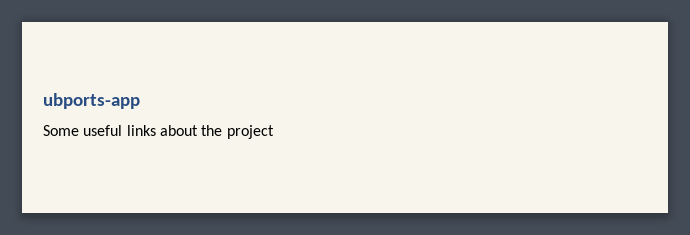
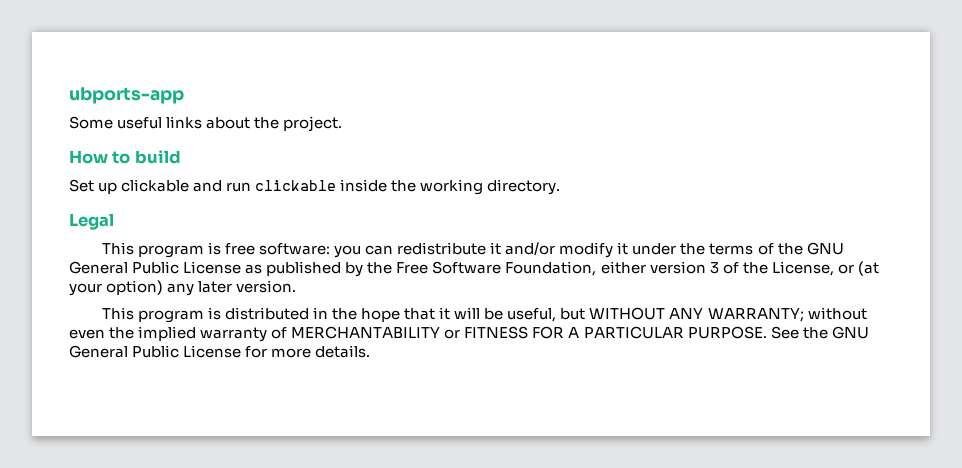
- Some useful links about the project
+ Some useful links about the project.
+ How to build
+ Set up clickable and run clickable inside the working directory.
+ Legal
+ This program is free software: you can redistribute it and/or modify it under the terms of the GNU General Public License as published by the Free Software Foundation, either version 3 of the License, or (at your option) any later version.
+ This program is distributed in the hope that it will be useful, but WITHOUT ANY WARRANTY; without even the implied warranty of MERCHANTABILITY or FITNESS FOR A PARTICULAR PURPOSE. See the GNU General Public License for more details.

